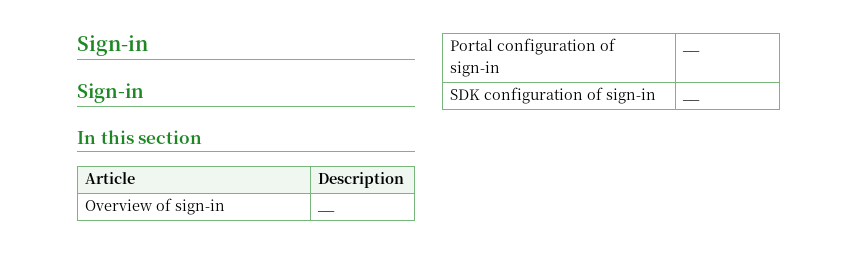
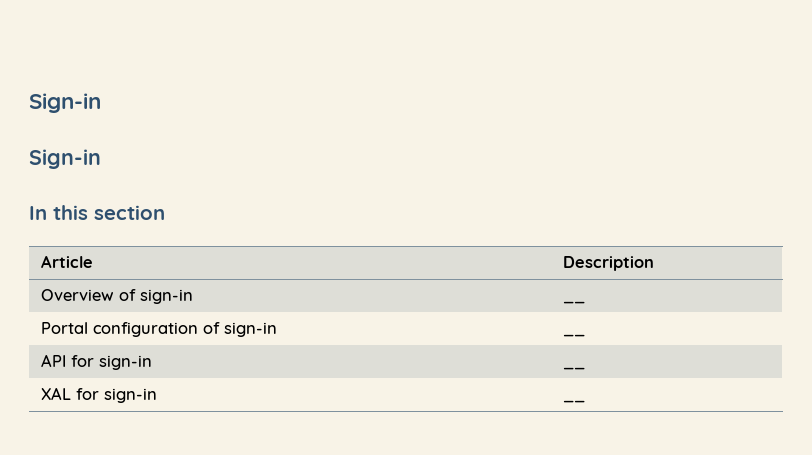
- SDK configuration of sign-in | __
+ API for sign-in | __
+ XAL for sign-in | __

